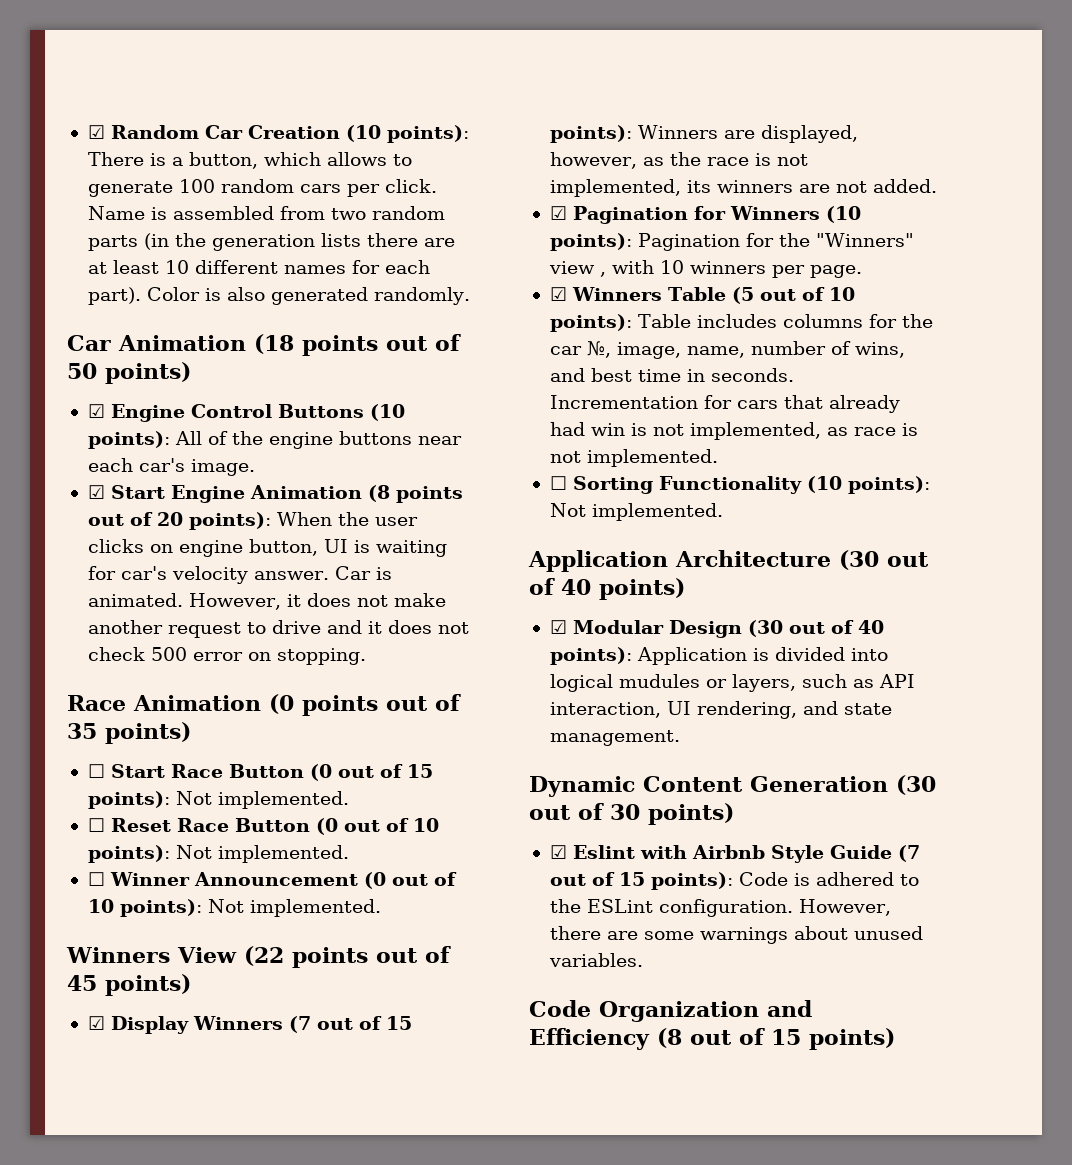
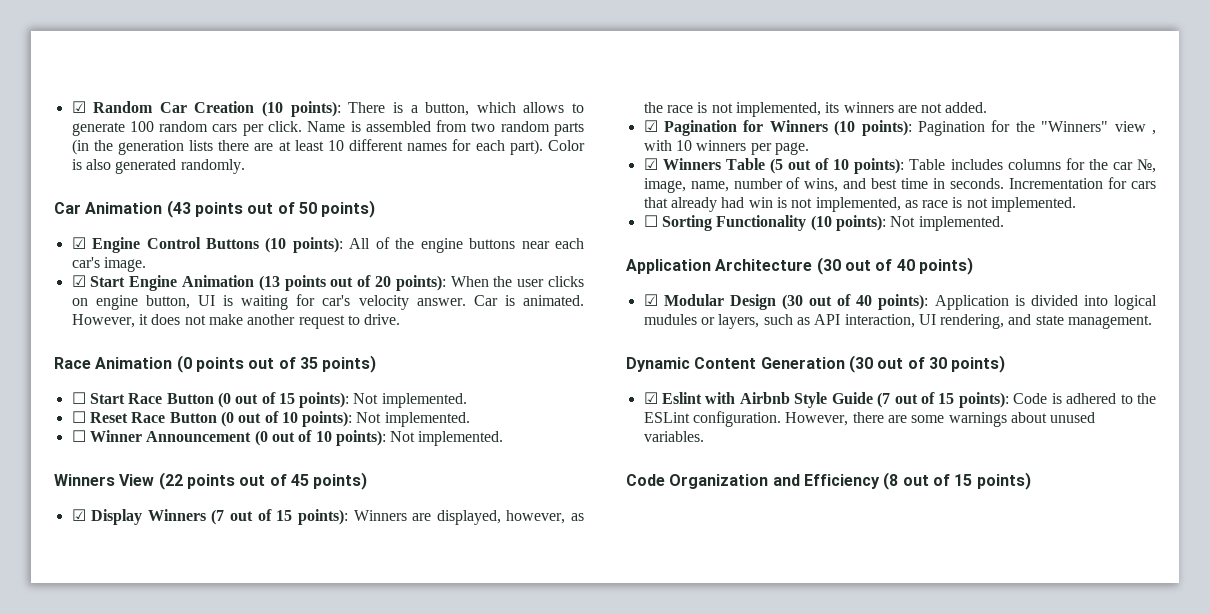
- Car Animation (18 points out of 50 points)
+ Car Animation (43 points out of 50 points)
- ☑ Start Engine Animation (8 points out of 20 points): When the user clicks on engine button, UI is waiting for car's velocity answer.
+ ☑ Start Engine Animation (13 points out of 20 points): When the user clicks on engine button, UI is waiting for car's velocity answer.
- However, it does not make another request to drive and it does not check 500 error on stopping.
+ However, it does not make another request to drive.

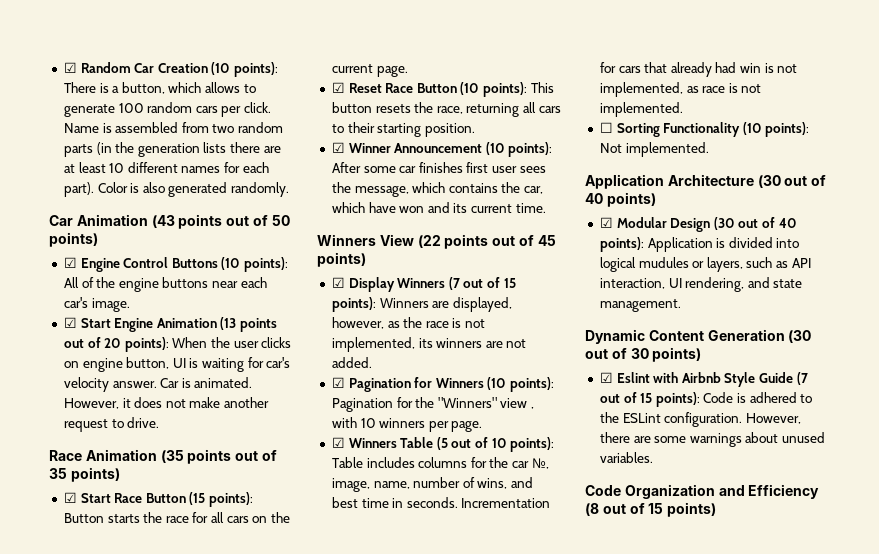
- Race Animation (0 points out of 35 points)
+ Race Animation (35 points out of 35 points)
- ☐ Start Race Button (0 out of 15 points): Not implemented.
- ☐ Reset Race Button (0 out of 10 points): Not implemented.
- ☐ Winner Announcement (0 out of 10 points): Not implemented.
+ ☑ Start Race Button (15 points): Button starts the race for all cars on the current page.
+ ☑ Reset Race Button (10 points): This button resets the race, returning all cars to their starting position.
+ ☑ Winner Announcement (10 points): After some car finishes first user sees the message, which contains the car, which have won and its current time.

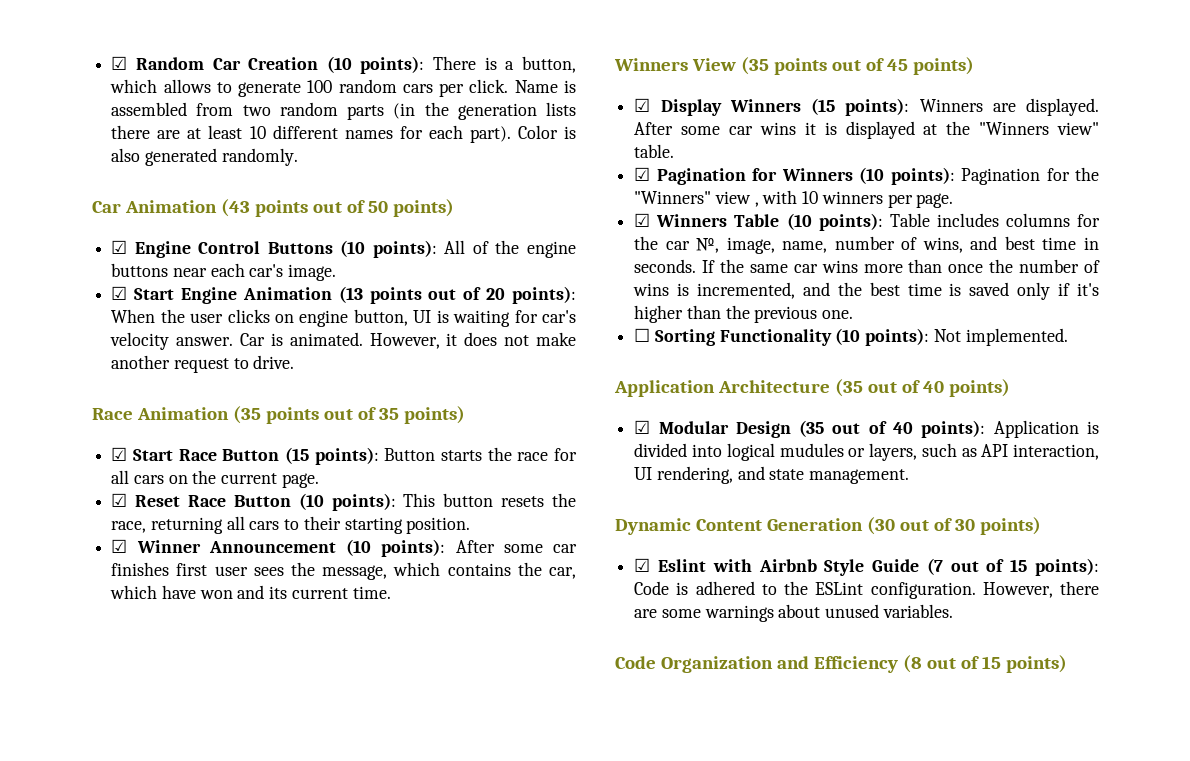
- Winners View (22 points out of 45 points)
+ Winners View (35 points out of 45 points)
- ☑ Display Winners (7 out of 15 points): Winners are displayed, however, as the race is not implemented, its winners are not added.
+ ☑ Display Winners (15 points): Winners are displayed. After some car wins it is displayed at the "Winners view" table.
- ☑ Winners Table (5 out of 10 points): Table includes columns for the car №, image, name, number of wins, and best time in seconds.
+ ☑ Winners Table (10 points): Table includes columns for the car №, image, name, number of wins, and best time in seconds.
- Incrementation for cars that already had win is not implemented, as race is not implemented.
+ If the same car wins more than once the number of wins is incremented, and the best time is saved only if it's higher than the previous one.
- Application Architecture (30 out of 40 points)
+ Application Architecture (35 out of 40 points)
- ☑ Modular Design (30 out of 40 points): Application is divided into logical mudules or layers, such as API interaction, UI rendering, and state management.
+ ☑ Modular Design (35 out of 40 points): Application is divided into logical mudules or layers, such as API interaction, UI rendering, and state management.

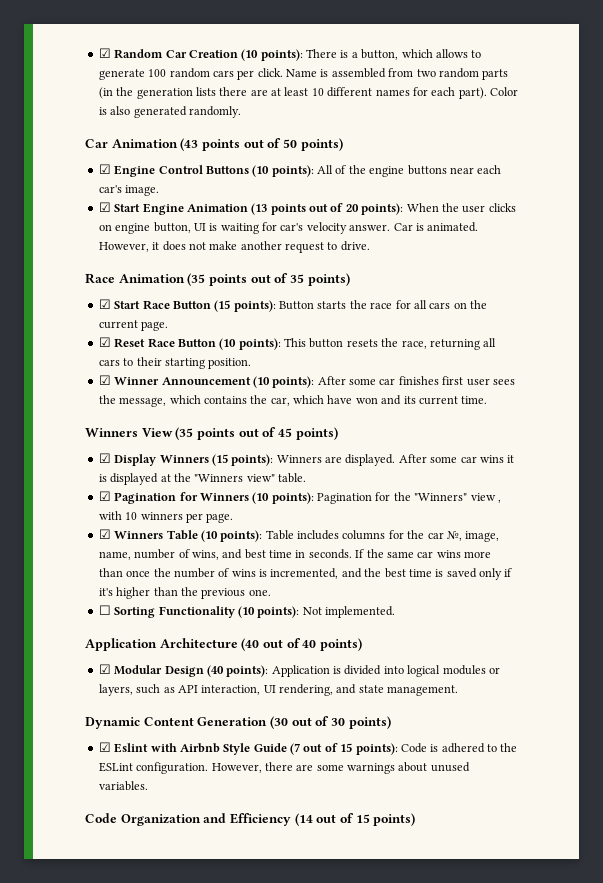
- Application Architecture (35 out of 40 points)
+ Application Architecture (40 out of 40 points)
- ☑ Modular Design (35 out of 40 points): Application is divided into logical mudules or layers, such as API interaction, UI rendering, and state management.
+ ☑ Modular Design (40 points): Application is divided into logical modules or layers, such as API interaction, UI rendering, and state management.
- Code Organization and Efficiency (8 out of 15 points)
+ Code Organization and Efficiency (14 out of 15 points)

